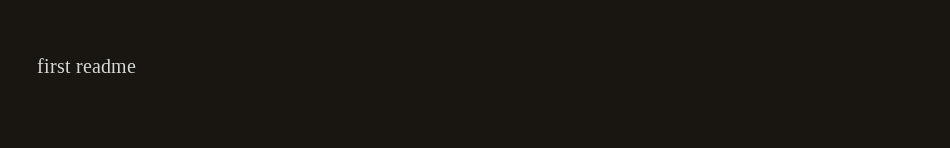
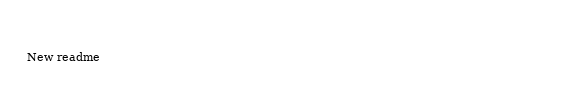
- first readme
+ New readme

